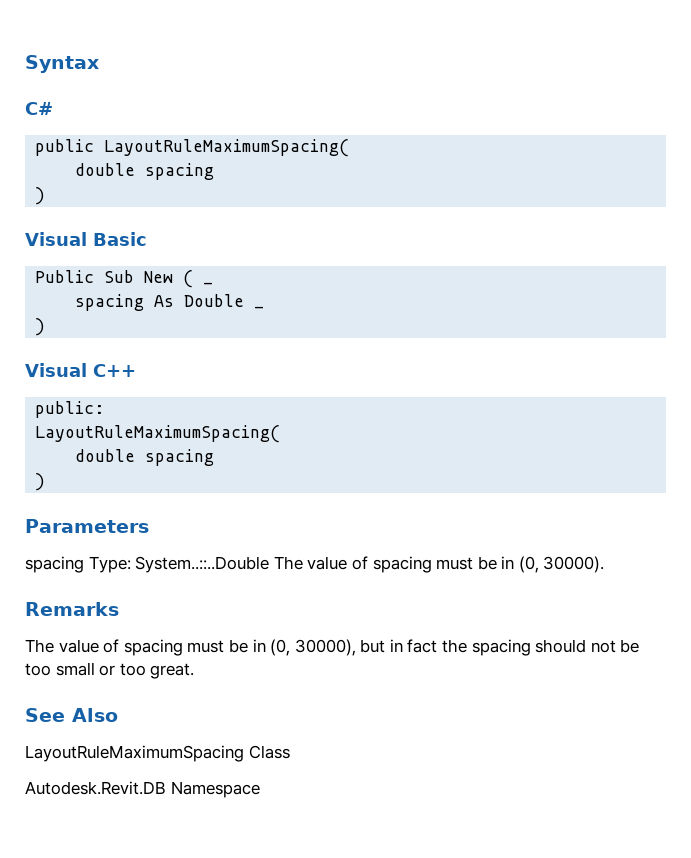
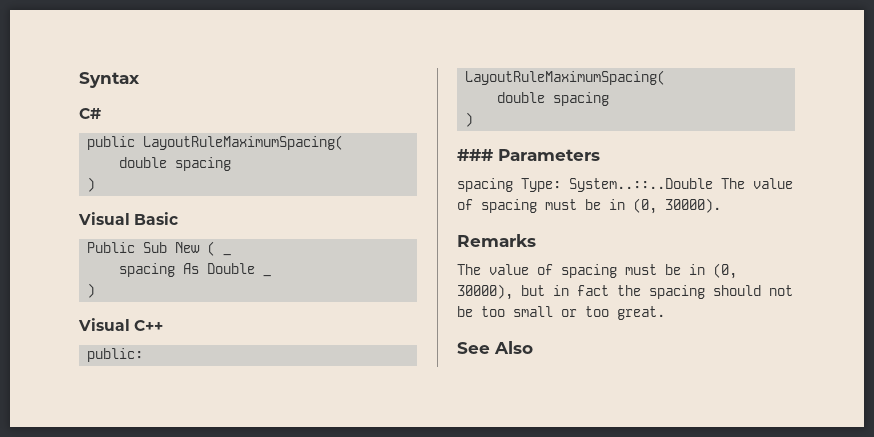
- Parameters
+ ### Parameters
- LayoutRuleMaximumSpacing Class
- Autodesk.Revit.DB Namespace

